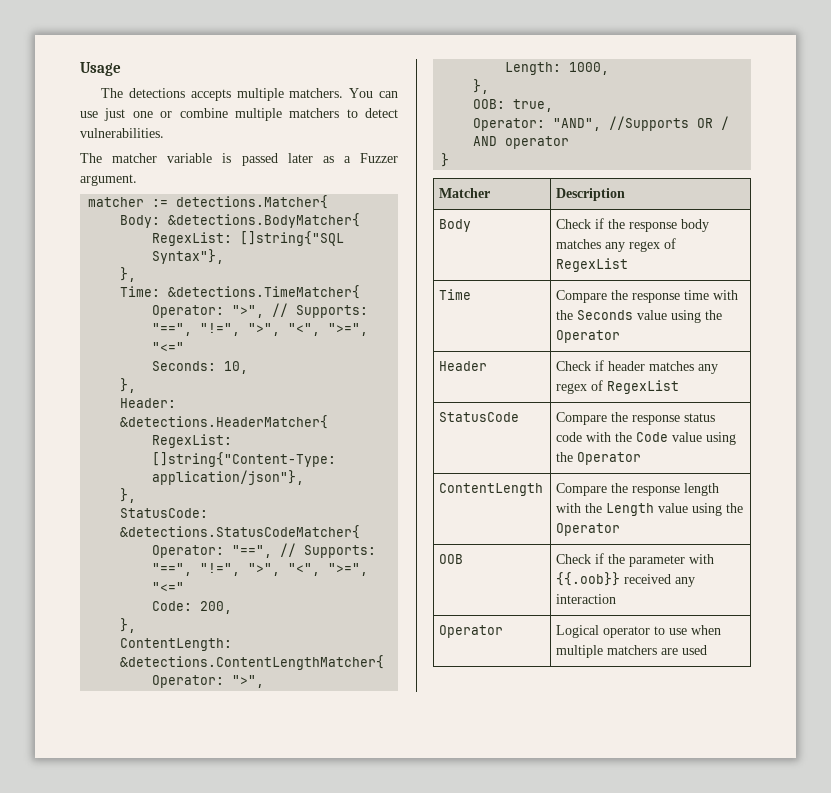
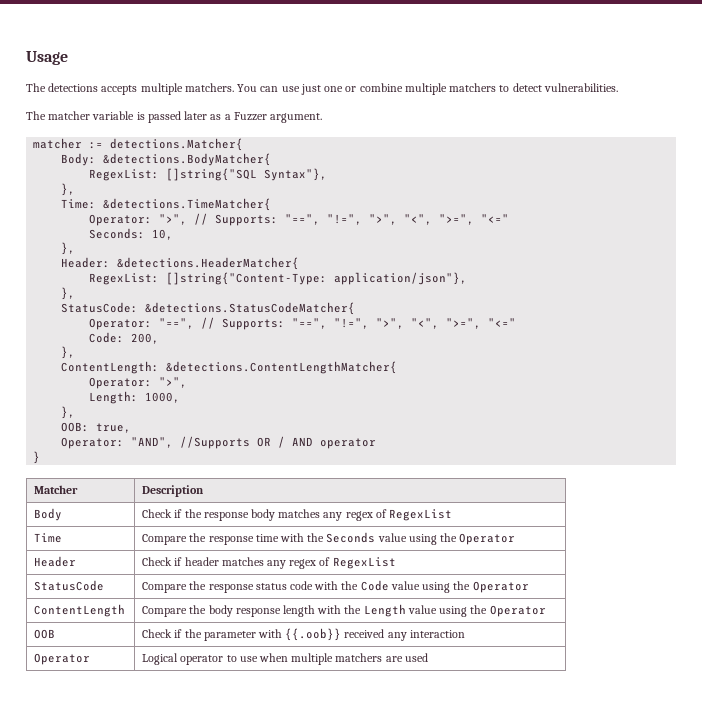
- ContentLength | Compare the response length with the Length value using the Operator
+ ContentLength | Compare the body response length with the Length value using the Operator

